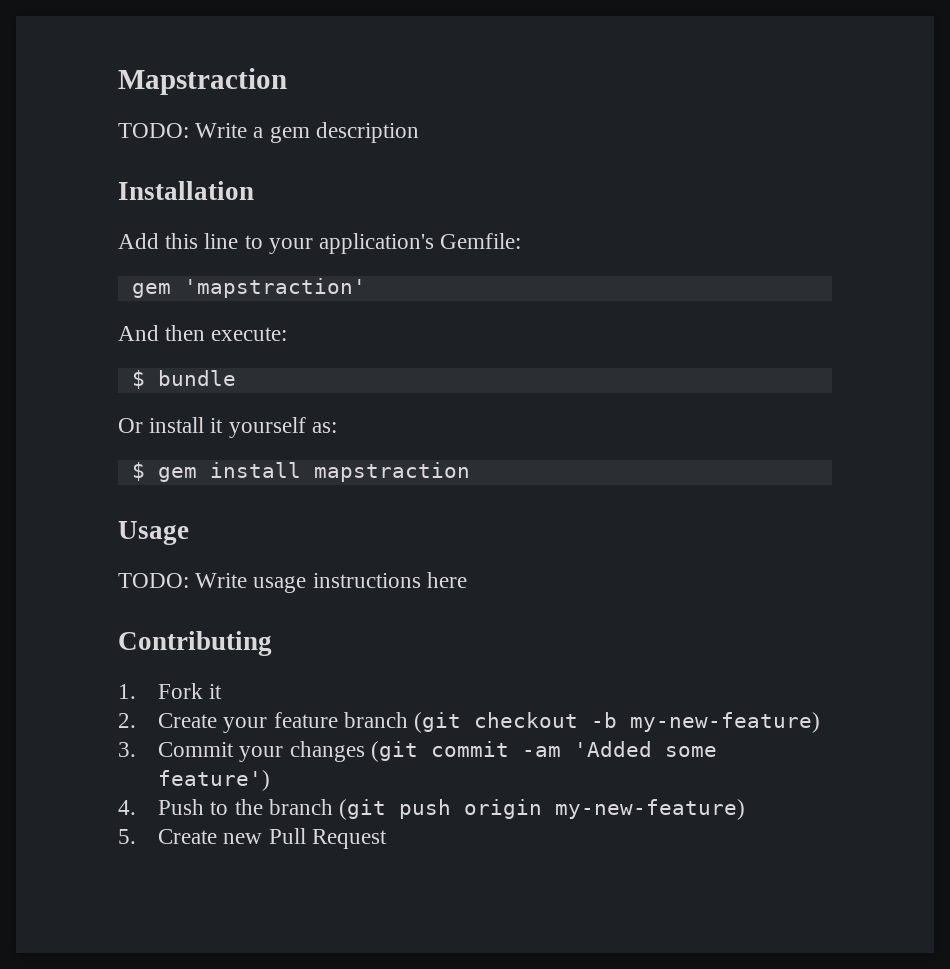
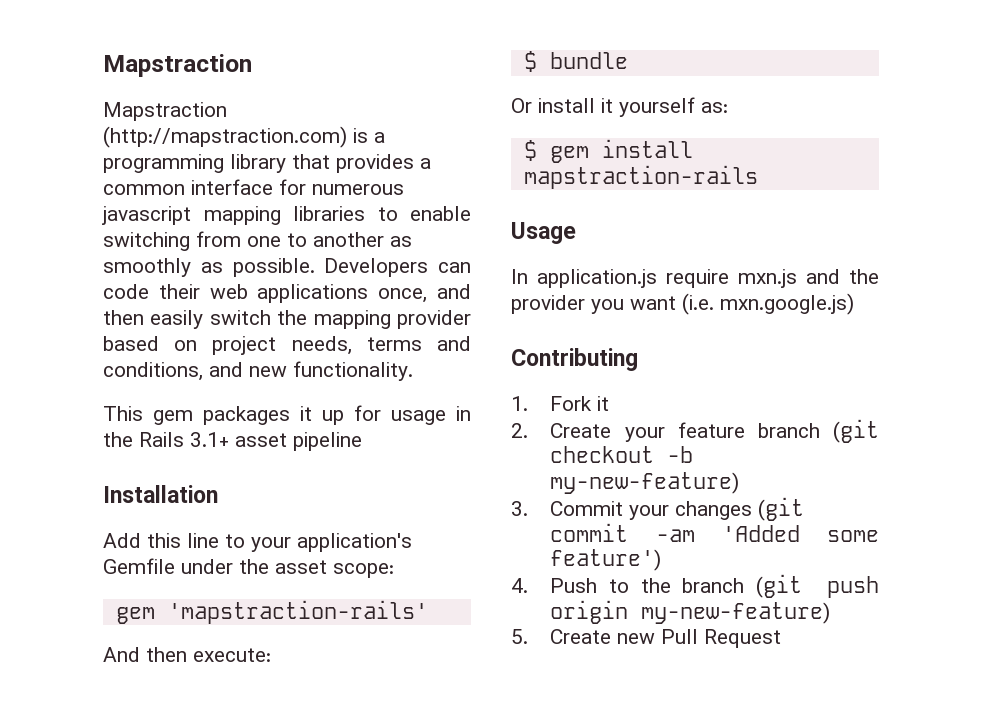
- TODO: Write a gem description
+ Mapstraction (http://mapstraction.com) is a programming library that provides a common interface for numerous javascript mapping libraries to enable switching from one to another as smoothly as possible. Developers can code their web applications once, and then easily switch the mapping provider based on project needs, terms and conditions, and new functionality.
+ This gem packages it up for usage in the Rails 3.1+ asset pipeline
- Add this line to your application's Gemfile:
- gem 'mapstraction'
+ Add this line to your application's Gemfile under the asset scope:
+ gem 'mapstraction-rails'
- $ gem install mapstraction
+ $ gem install mapstraction-rails
- TODO: Write usage instructions here
+ In application.js require mxn.js and the provider you want (i.e. mxn.google.js)

